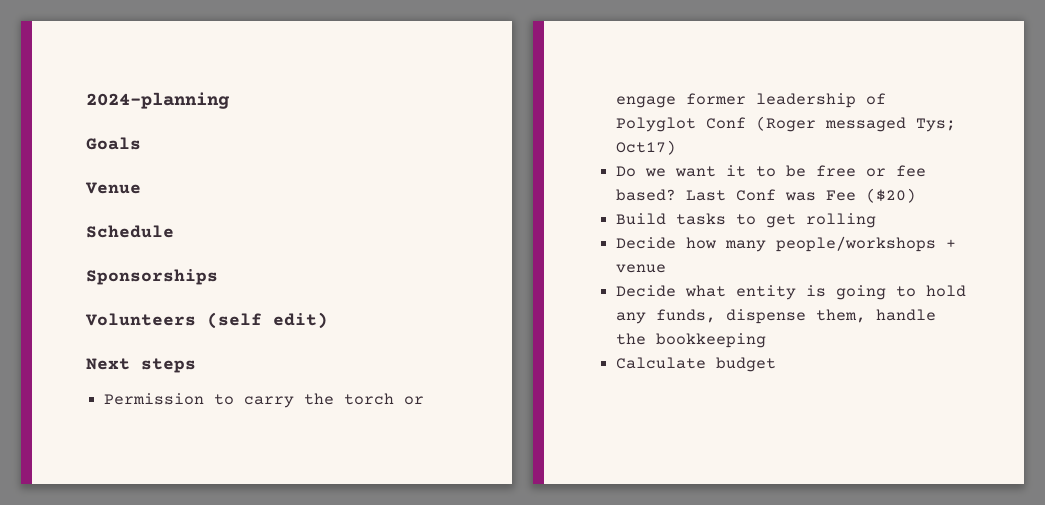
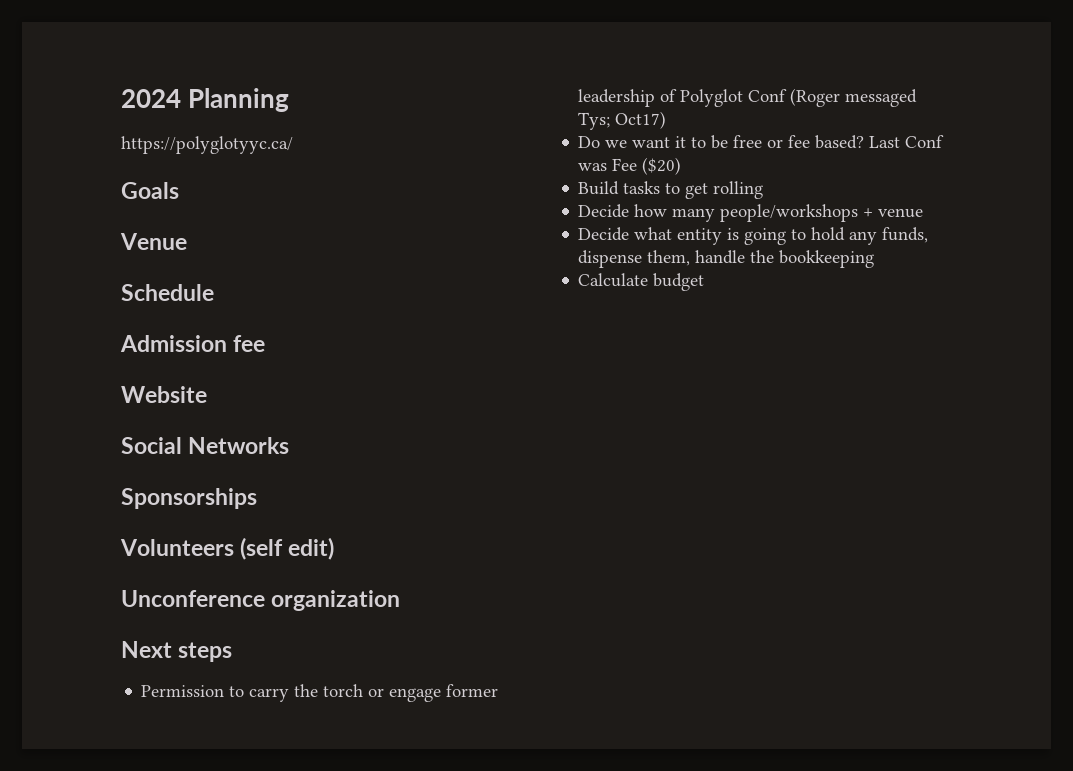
- 2024-planning
+ 2024 Planning
+ https://polyglotyyc.ca/
+ Admission fee
+ Website
+ Social Networks
+ Unconference organization

